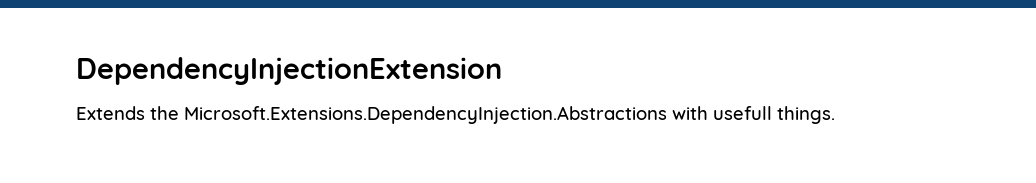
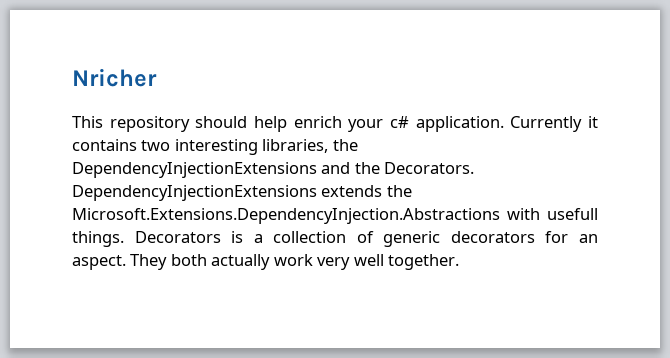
- DependencyInjectionExtension
- Extends the Microsoft.Extensions.DependencyInjection.Abstractions with usefull things.
+ Nricher
+ This repository should help enrich your c# application. Currently it contains two interesting libraries, the DependencyInjectionExtensions and the Decorators. DependencyInjectionExtensions extends the Microsoft.Extensions.DependencyInjection.Abstractions with usefull things.
+ Decorators is a collection of generic decorators for an aspect. They both actually work very well together.

